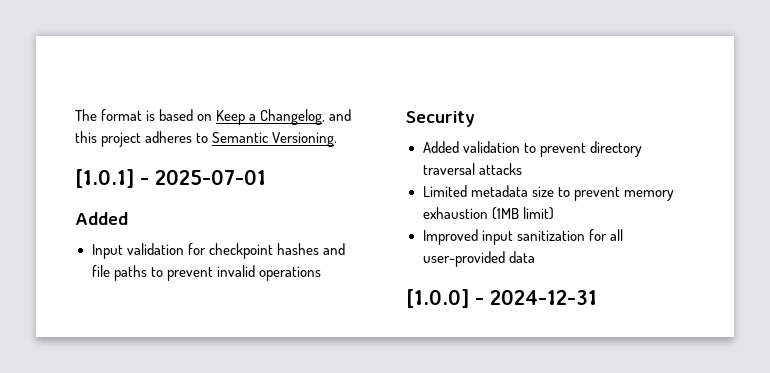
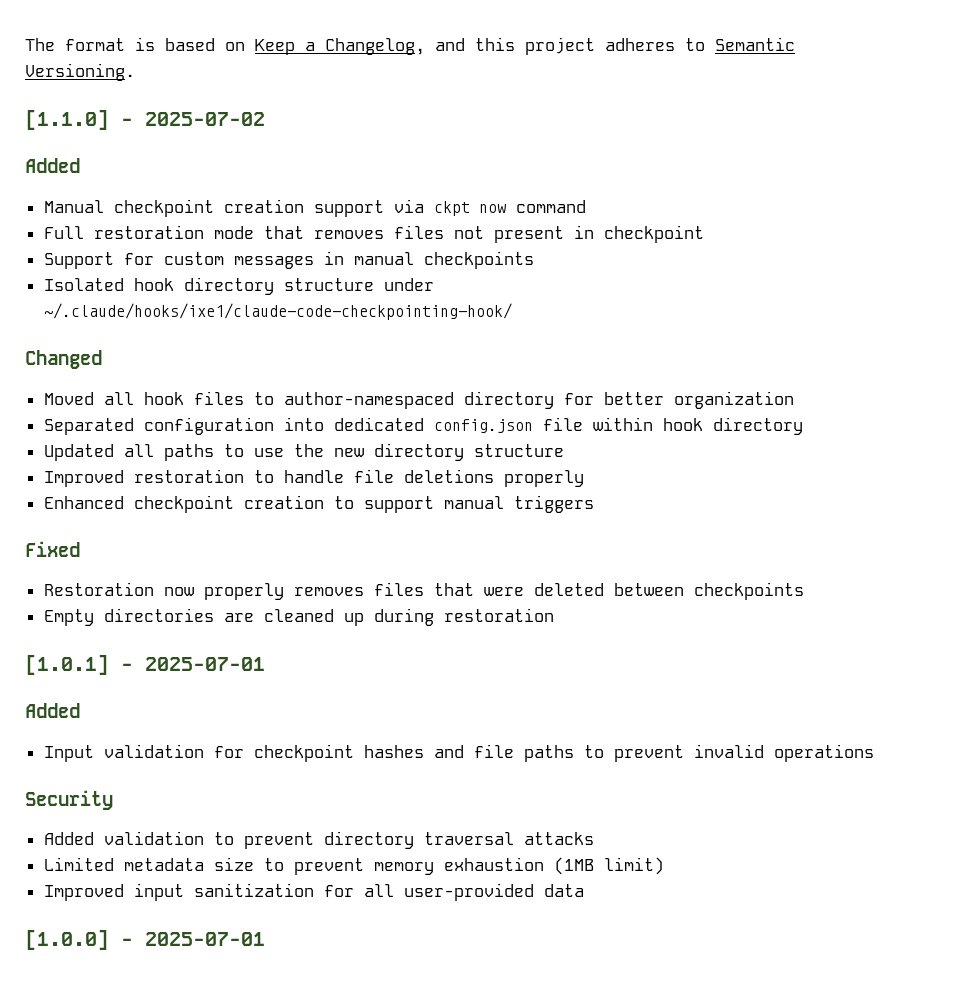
+ [1.1.0] - 2025-07-02
+ Added
+ Manual checkpoint creation support via ckpt now command
+ Full restoration mode that removes files not present in checkpoint
+ Support for custom messages in manual checkpoints
+ Isolated hook directory structure under ~/.claude/hooks/ixe1/claude-code-checkpointing-hook/
+ Changed
+ Moved all hook files to author-namespaced directory for better organization
+ Separated configuration into dedicated config.json file within hook directory
+ Updated all paths to use the new directory structure
+ Improved restoration to handle file deletions properly
+ Enhanced checkpoint creation to support manual triggers
+ Fixed
+ Restoration now properly removes files that were deleted between checkpoints
+ Empty directories are cleaned up during restoration
- [1.0.0] - 2024-12-31
+ [1.0.0] - 2025-07-01

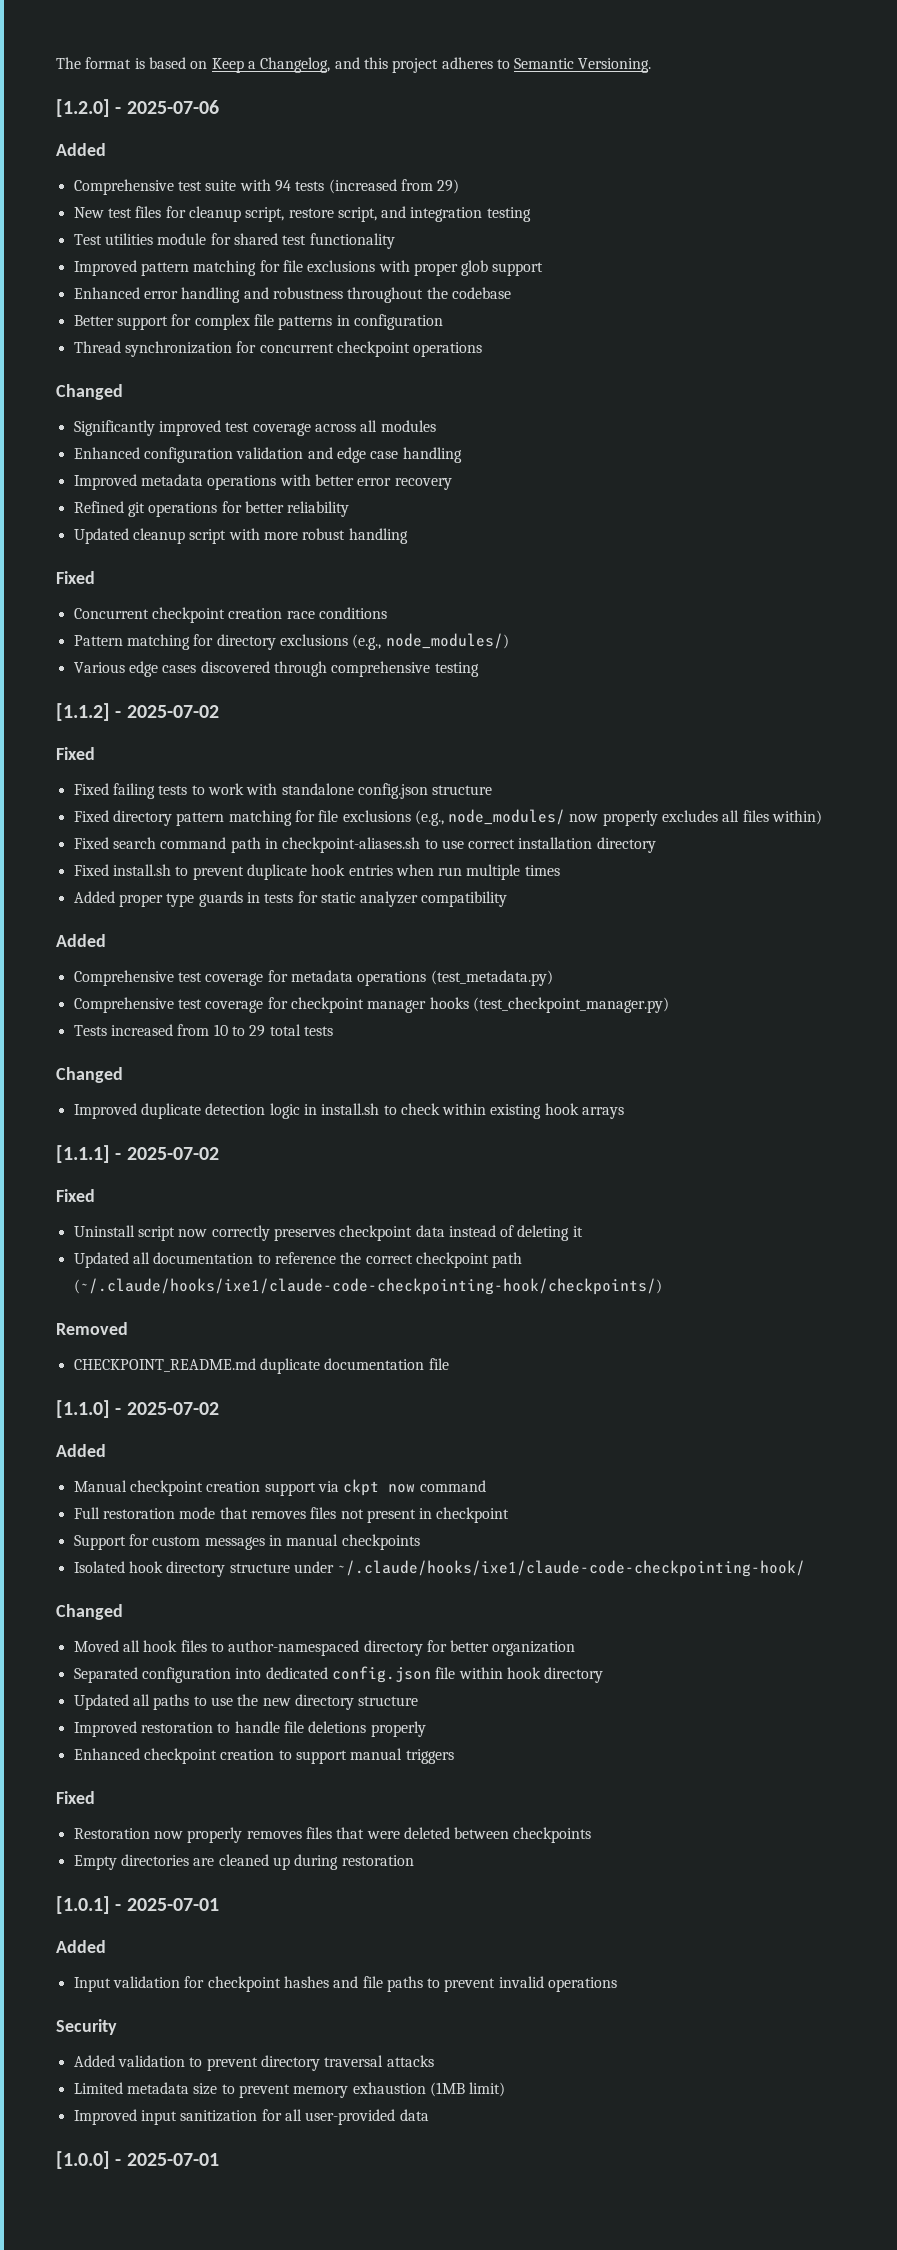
+ [1.2.0] - 2025-07-06
+ Added
+ Comprehensive test suite with 94 tests (increased from 29)
+ New test files for cleanup script, restore script, and integration testing
+ Test utilities module for shared test functionality
+ Improved pattern matching for file exclusions with proper glob support
+ Enhanced error handling and robustness throughout the codebase
+ Better support for complex file patterns in configuration
+ Thread synchronization for concurrent checkpoint operations
+ Changed
+ Significantly improved test coverage across all modules
+ Enhanced configuration validation and edge case handling
+ Improved metadata operations with better error recovery
+ Refined git operations for better reliability
+ Updated cleanup script with more robust handling
+ Fixed
+ Concurrent checkpoint creation race conditions
+ Pattern matching for directory exclusions (e.g., node_modules/)
+ Various edge cases discovered through comprehensive testing
+ [1.1.2] - 2025-07-02
+ Fixed
+ Fixed failing tests to work with standalone config.json structure
+ Fixed directory pattern matching for file exclusions (e.g., node_modules/ now properly excludes all files within)
+ Fixed search command path in checkpoint-aliases.sh to use correct installation directory
+ Fixed install.sh to prevent duplicate hook entries when run multiple times
+ Added proper type guards in tests for static analyzer compatibility
+ Added
+ Comprehensive test coverage for metadata operations (test_metadata.py)
+ Comprehensive test coverage for checkpoint manager hooks (test_checkpoint_manager.py)
+ Tests increased from 10 to 29 total tests
+ Changed
+ Improved duplicate detection logic in install.sh to check within existing hook arrays
+ [1.1.1] - 2025-07-02
+ Fixed
+ Uninstall script now correctly preserves checkpoint data instead of deleting it
+ Updated all documentation to reference the correct checkpoint path (~/.claude/hooks/ixe1/claude-code-checkpointing-hook/checkpoints/)
+ Removed
+ CHECKPOINT_README.md duplicate documentation file

